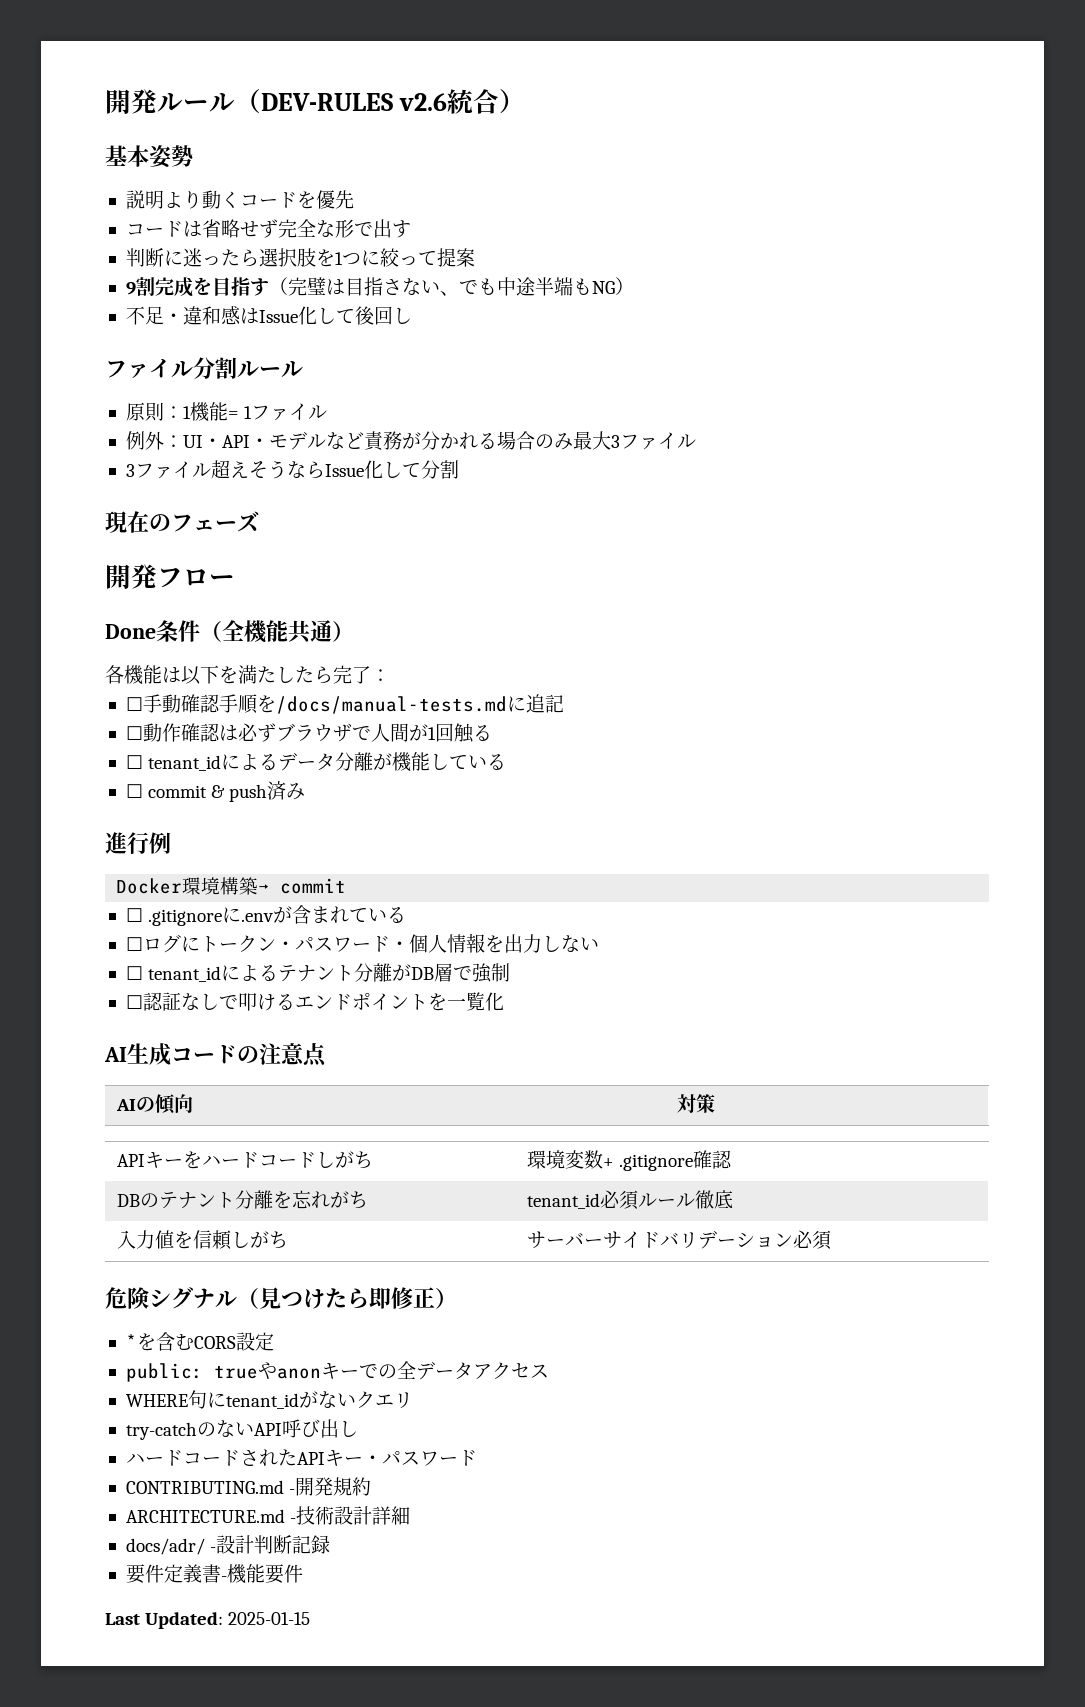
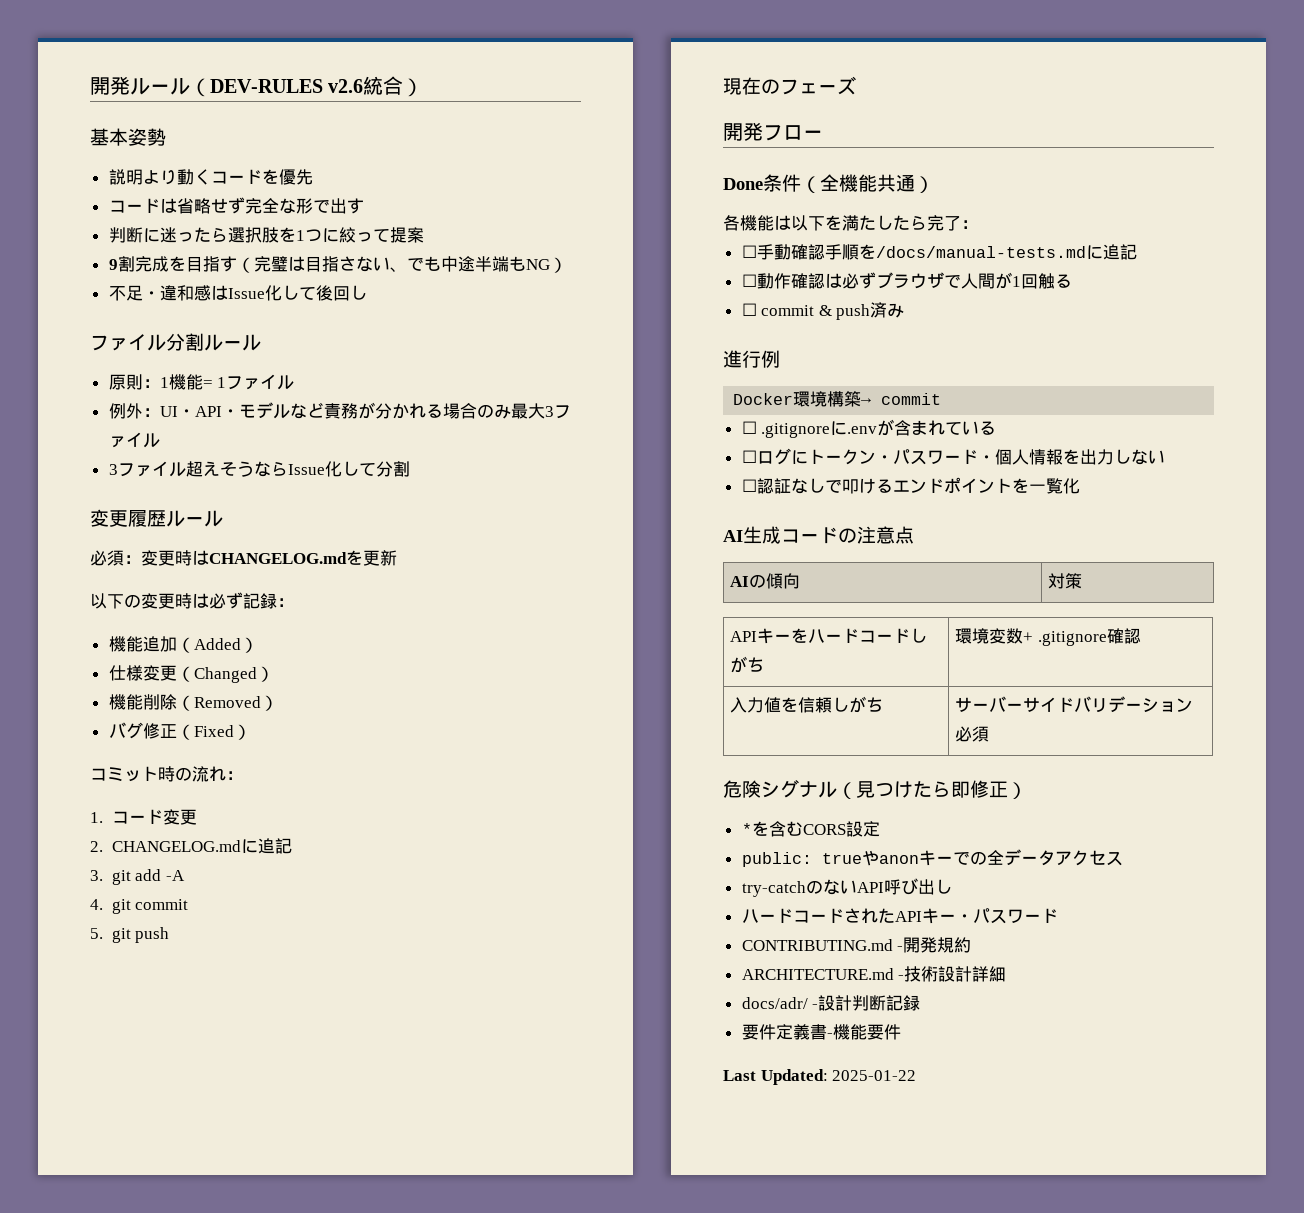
+ 変更履歴ルール
+ 必須：変更時はCHANGELOG.mdを更新
+ 以下の変更時は必ず記録：
+ 機能追加（Added）
+ 仕様変更（Changed）
+ 機能削除（Removed）
+ バグ修正（Fixed）
+ コミット時の流れ：
+ 1.コード変更
+ 2. CHANGELOG.mdに追記
+ 3. git add -A
+ 4. git commit
+ 5. git push
- ☐ tenant_idによるデータ分離が機能している
- ☐ tenant_idによるテナント分離がDB層で強制
- DBのテナント分離を忘れがち | tenant_id必須ルール徹底
- WHERE句にtenant_idがないクエリ
- Last Updated: 2025-01-15
+ Last Updated: 2025-01-22

